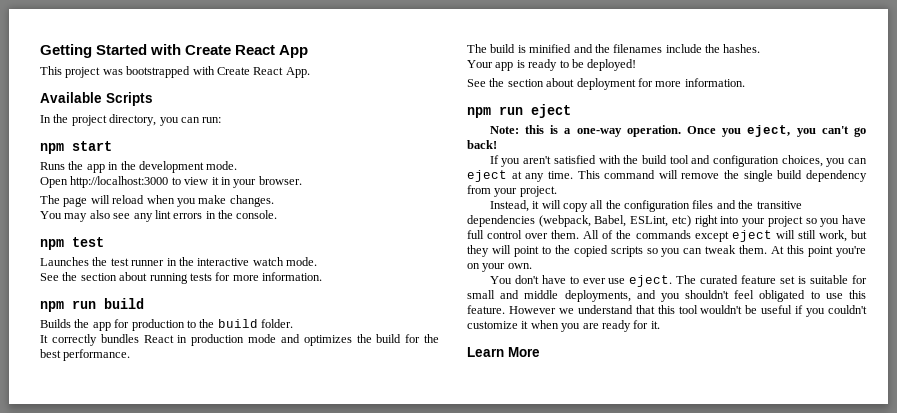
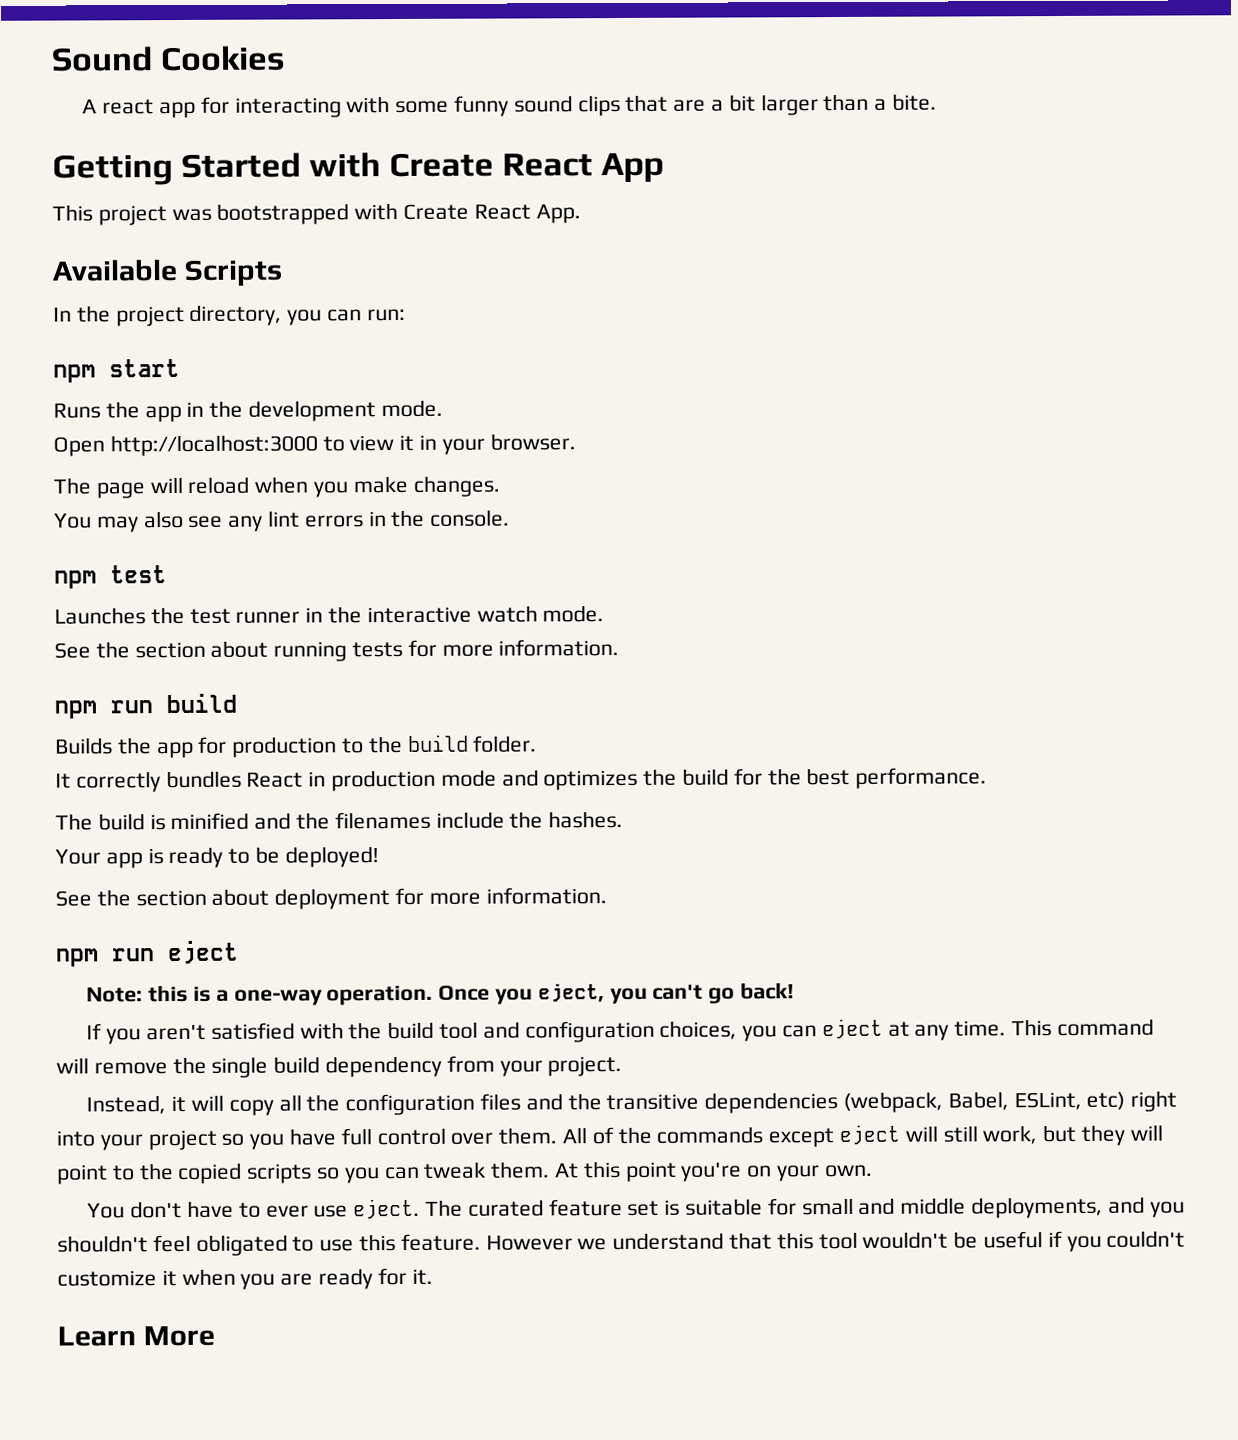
+ Sound Cookies
+ A react app for interacting with some funny sound clips that are a bit larger than a bite.

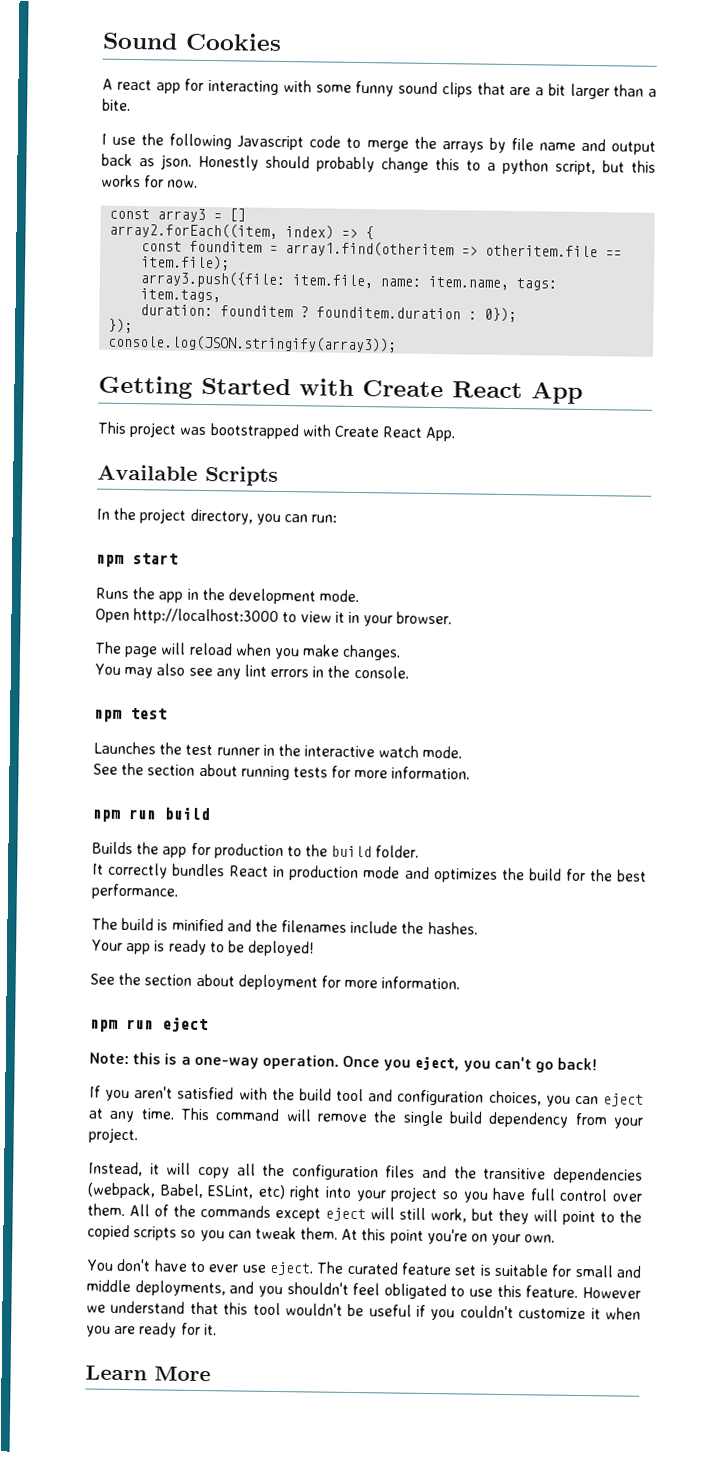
+ I use the following Javascript code to merge the arrays by file name and output back as json. Honestly should probably change this to a python script, but this works for now.
+ const array3 = []
+ array2.forEach((item, index) => {
+ const founditem = array1.find(otheritem => otheritem.file == item.file);
+ array3.push({file: item.file, name: item.name, tags: item.tags,
+ duration: founditem ? founditem.duration : 0});
+ });
+ console.log(JSON.stringify(array3));

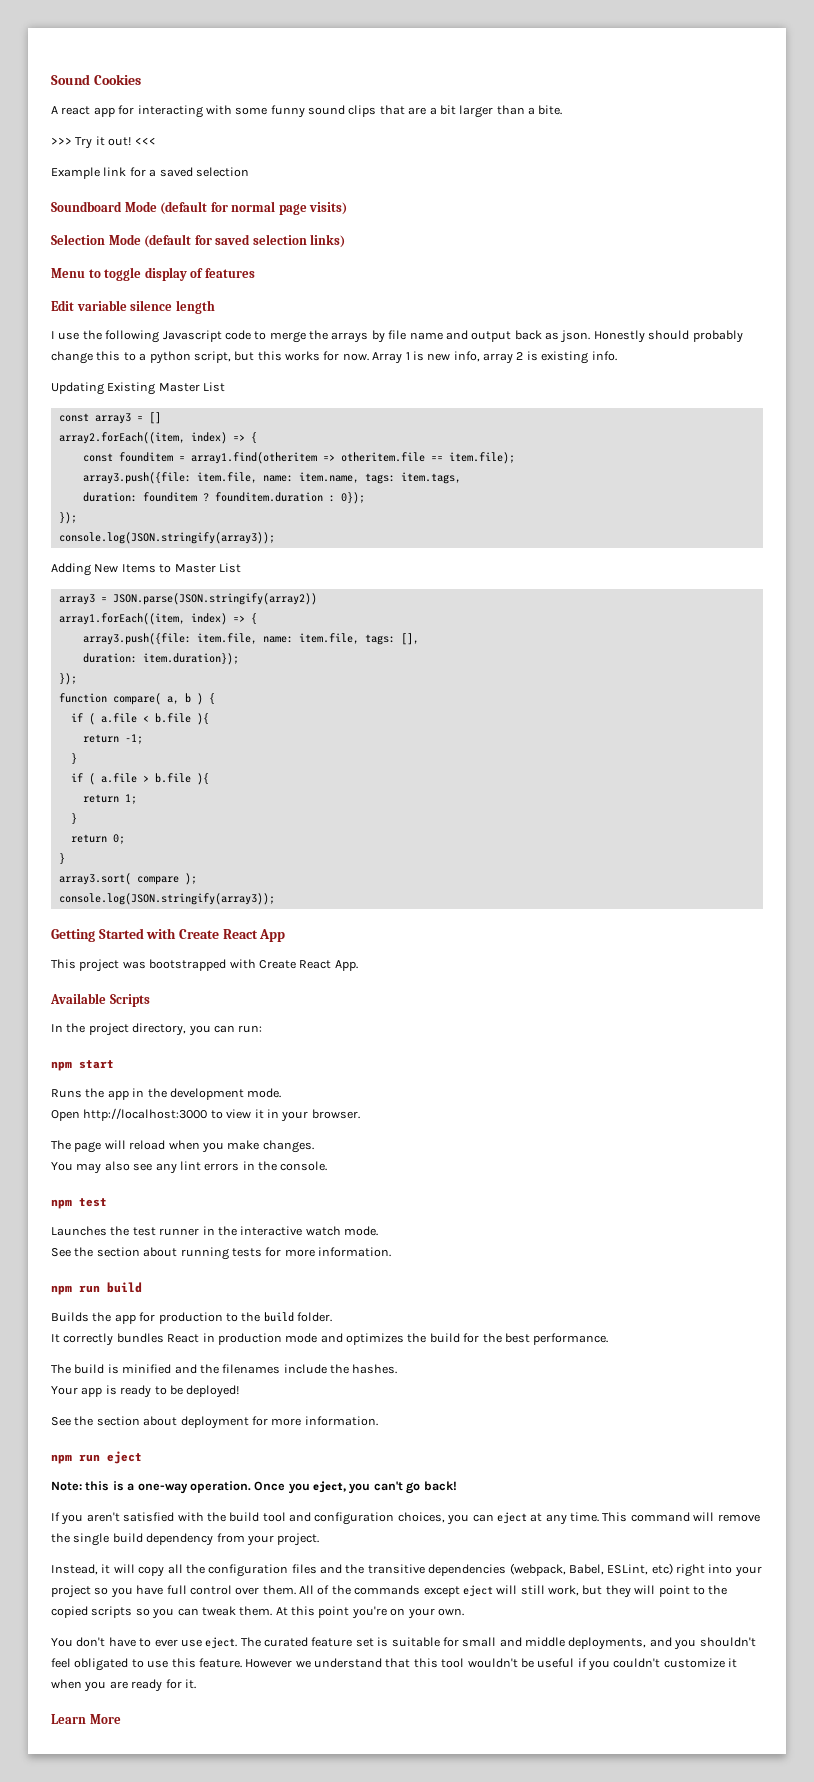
+ >>> Try it out! <<<
+ Example link for a saved selection
+ Soundboard Mode (default for normal page visits)
+ Selection Mode (default for saved selection links)
+ Menu to toggle display of features
+ Edit variable silence length
+ Array 1 is new info, array 2 is existing info.
+ Updating Existing Master List
+ Adding New Items to Master List
+ array3 = JSON.parse(JSON.stringify(array2))
+ array1.forEach((item, index) => {
+ array3.push({file: item.file, name: item.file, tags: [],
+ duration: item.duration});
+ });
+ function compare( a, b ) {
+ if ( a.file < b.file ){
+ return -1;
+ }
+ if ( a.file > b.file ){
+ return 1;
+ }
+ return 0;
+ }
+ array3.sort( compare );
+ console.log(JSON.stringify(array3));

